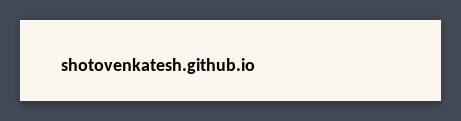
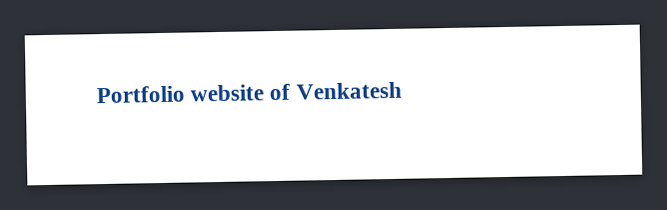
- shotovenkatesh.github.io
+ Portfolio website of Venkatesh

